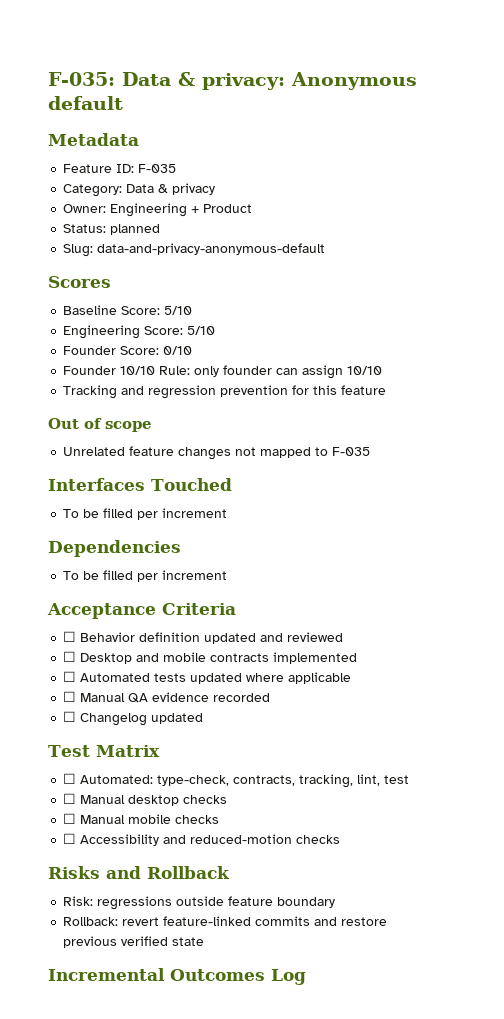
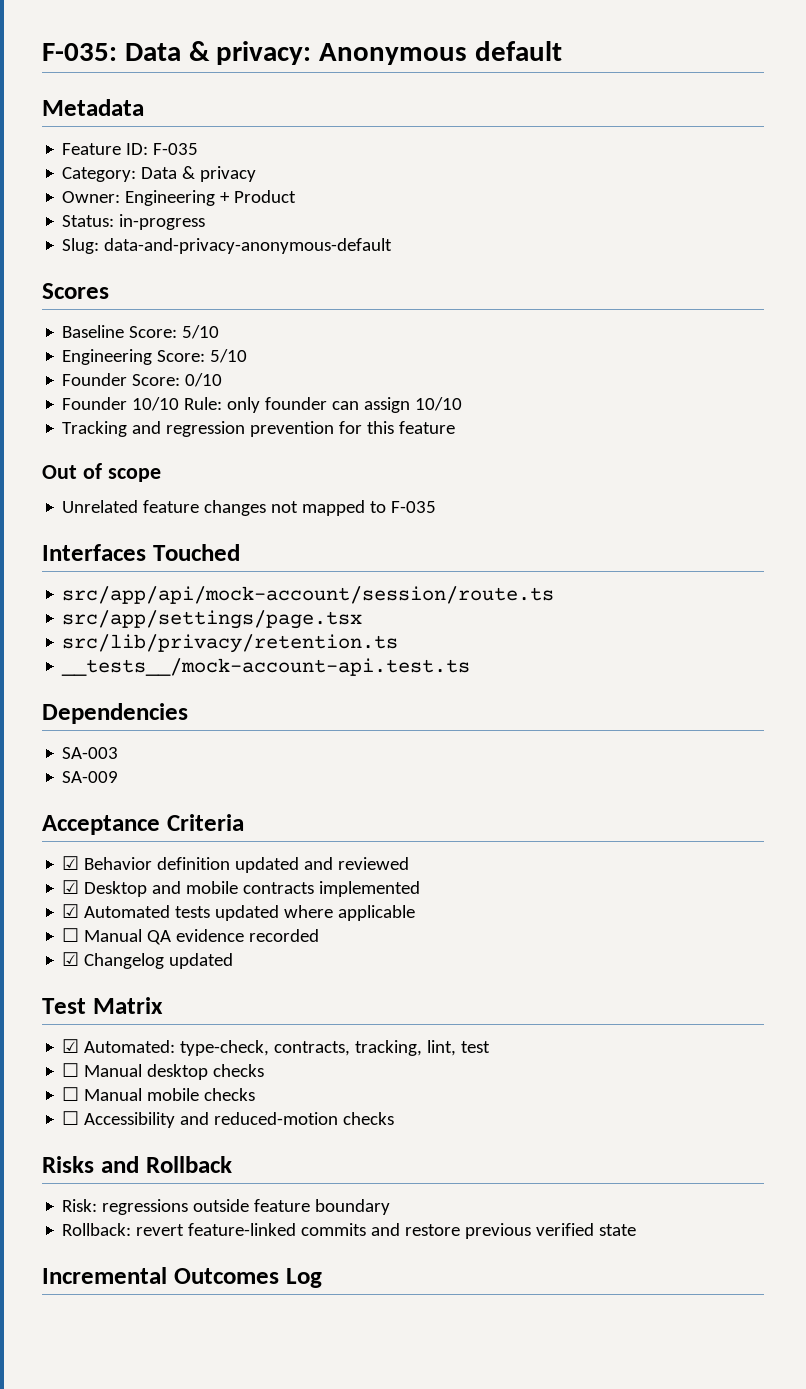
- Status: planned
+ Status: in-progress
  Interfaces Touched
- To be filled per increment
+ src/app/api/mock-account/session/route.ts
+ src/app/settings/page.tsx
+ src/lib/privacy/retention.ts
+ __tests__/mock-account-api.test.ts
  Dependencies
- To be filled per increment
+ SA-003
+ SA-009
- ☐ Behavior definition updated and reviewed
+ ☑ Behavior definition updated and reviewed
- ☐ Desktop and mobile contracts implemented
+ ☑ Desktop and mobile contracts implemented
- ☐ Automated tests updated where applicable
+ ☑ Automated tests updated where applicable
- ☐ Changelog updated
+ ☑ Changelog updated
- ☐ Automated: type-check, contracts, tracking, lint, test
+ ☑ Automated: type-check, contracts, tracking, lint, test

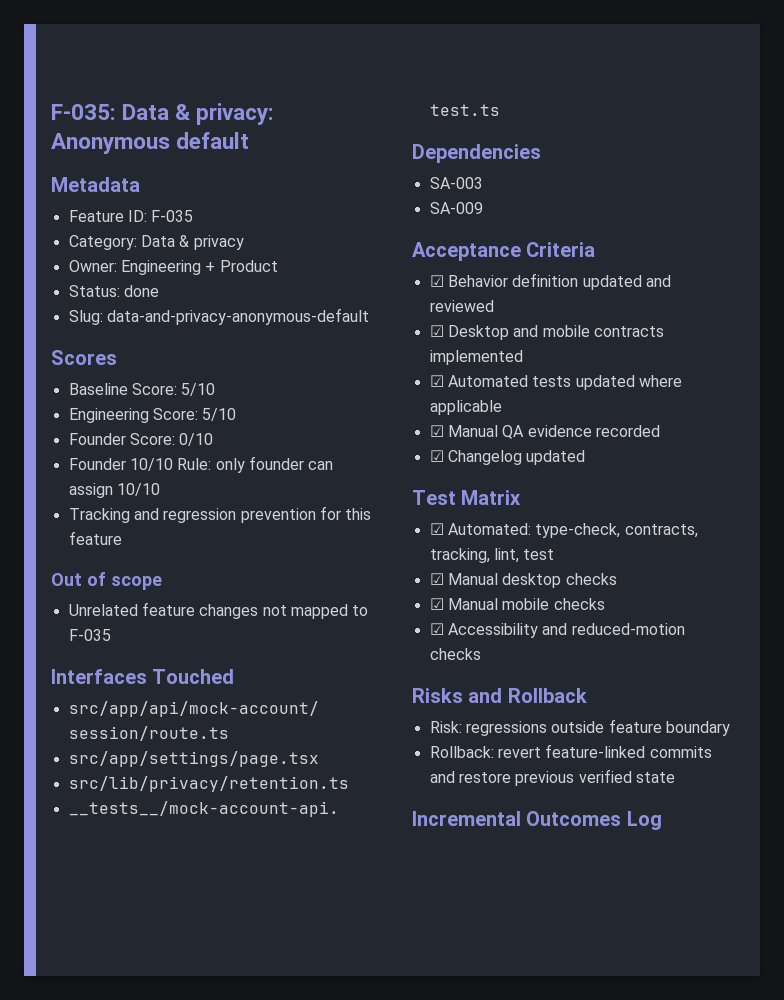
- Status: in-progress
+ Status: done
- ☐ Manual QA evidence recorded
+ ☑ Manual QA evidence recorded
- ☐ Manual desktop checks
+ ☑ Manual desktop checks
- ☐ Manual mobile checks
+ ☑ Manual mobile checks
- ☐ Accessibility and reduced-motion checks
+ ☑ Accessibility and reduced-motion checks

